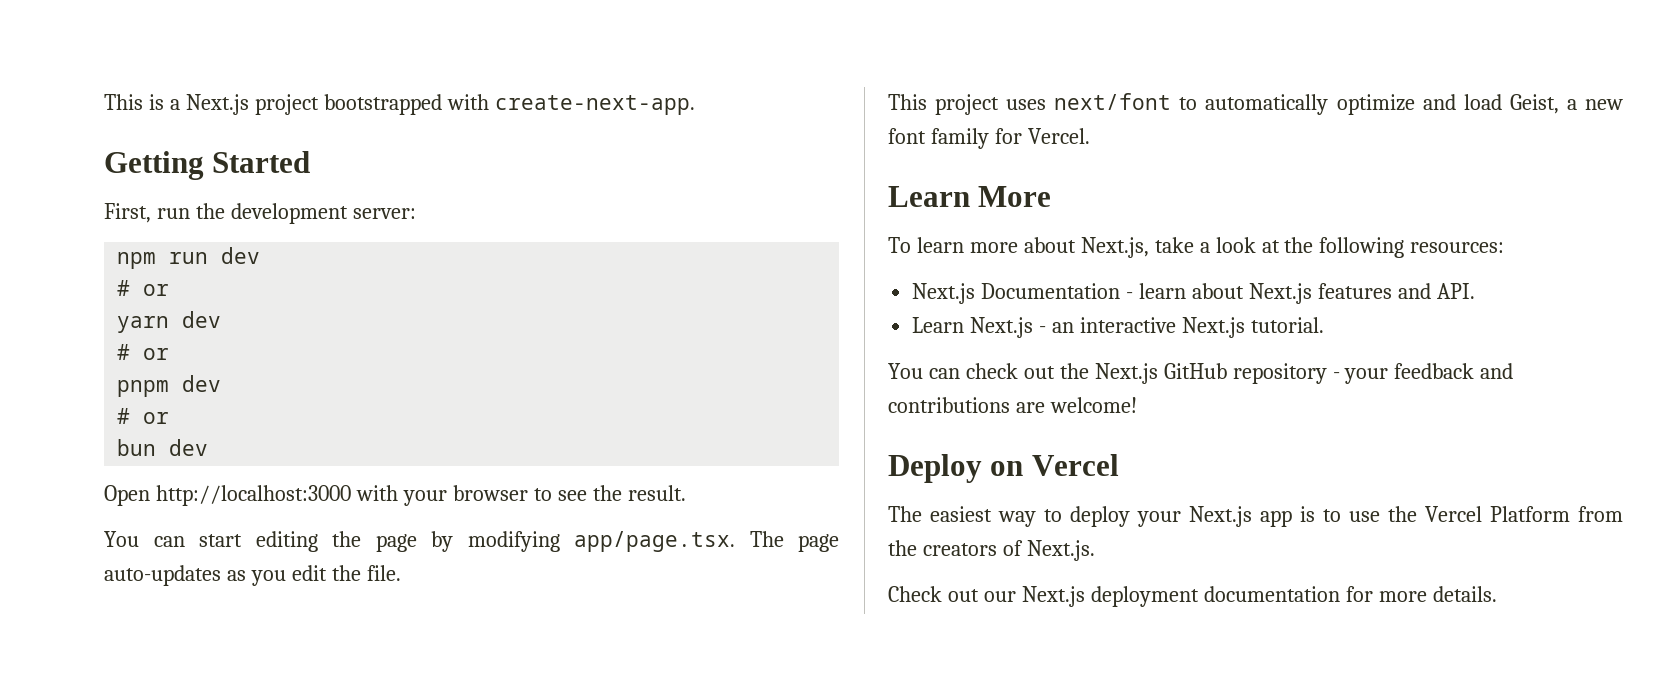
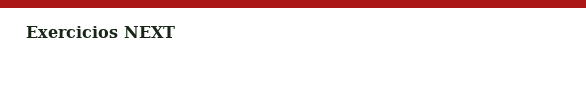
- This is a Next.js project bootstrapped with create-next-app.
- Getting Started
- First, run the development server:
- npm run dev
- # or
- yarn dev
- # or
- pnpm dev
- # or
- bun dev
- Open http://localhost:3000 with your browser to see the result.
- You can start editing the page by modifying app/page.tsx. The page auto-updates as you edit the file.
- This project uses next/font to automatically optimize and load Geist, a new font family for Vercel.
- Learn More
- To learn more about Next.js, take a look at the following resources:
- Next.js Documentation - learn about Next.js features and API.
- Learn Next.js - an interactive Next.js tutorial.
- You can check out the Next.js GitHub repository - your feedback and contributions are welcome!
- Deploy on Vercel
- The easiest way to deploy your Next.js app is to use the Vercel Platform from the creators of Next.js.
- Check out our Next.js deployment documentation for more details.
+ Exercicios NEXT

